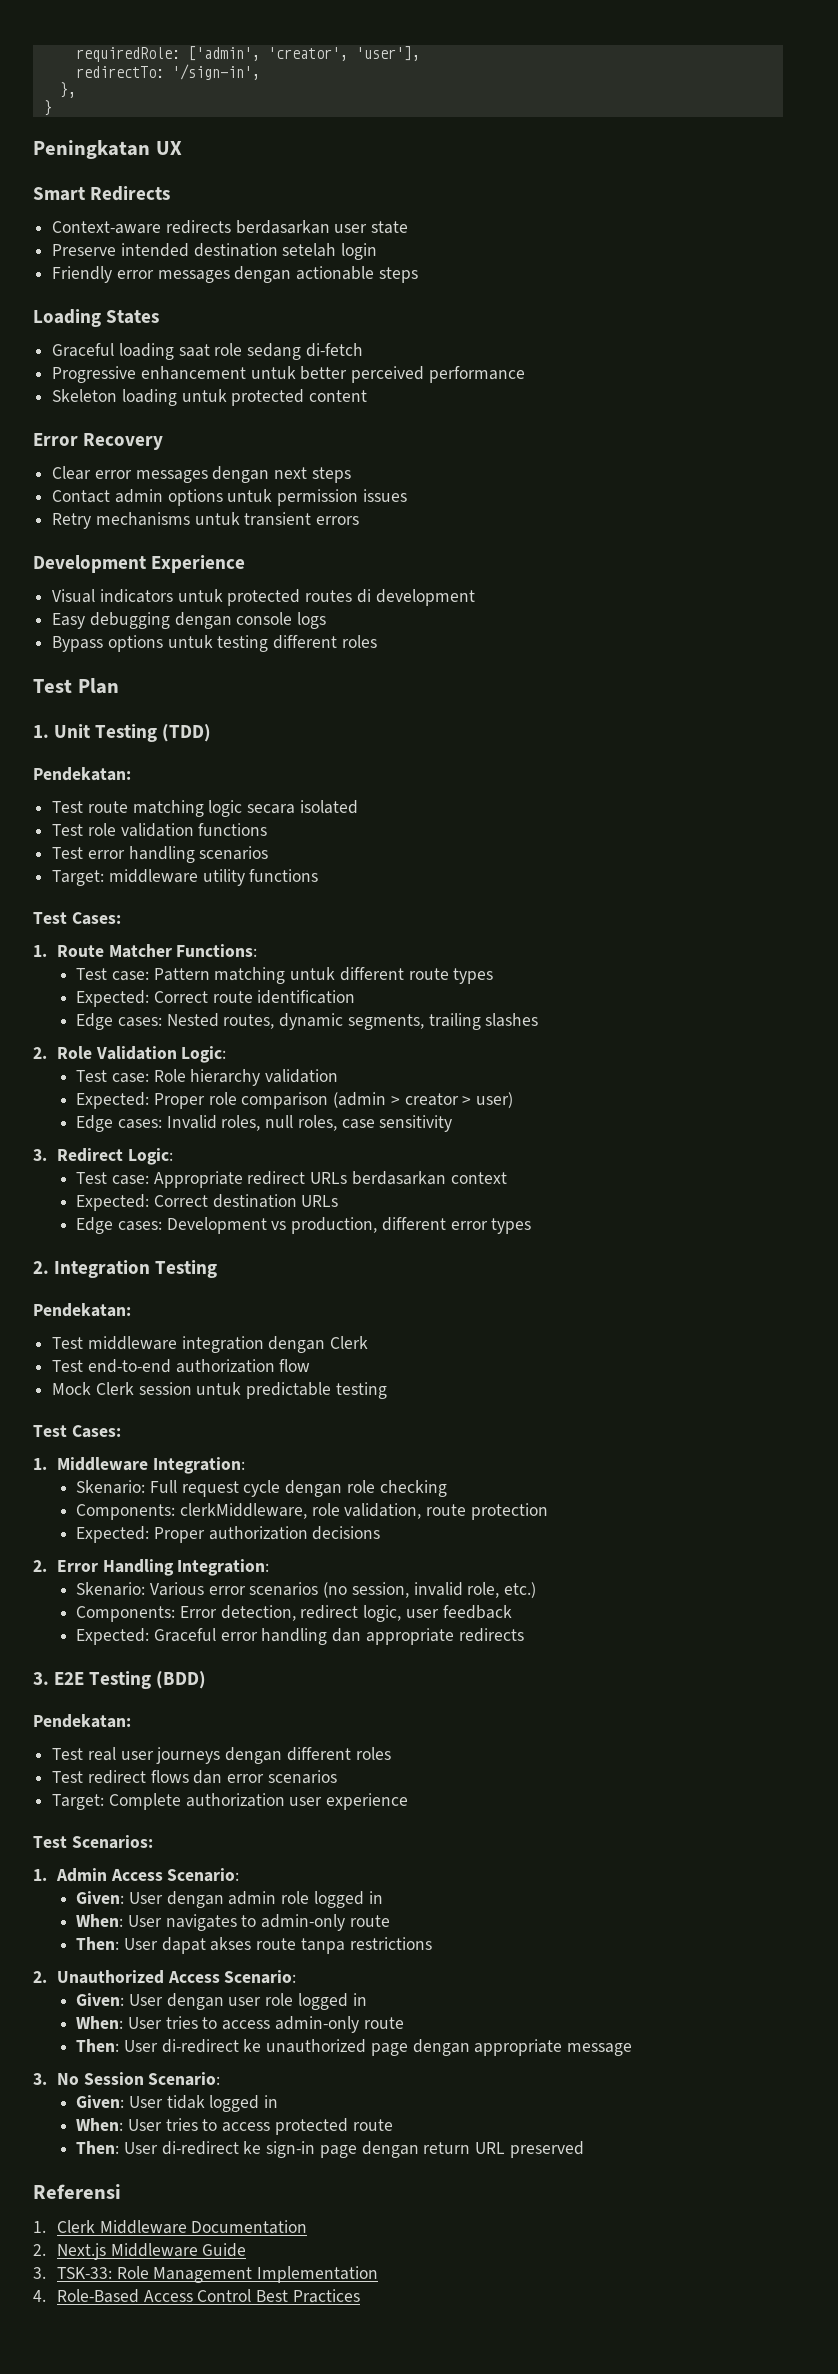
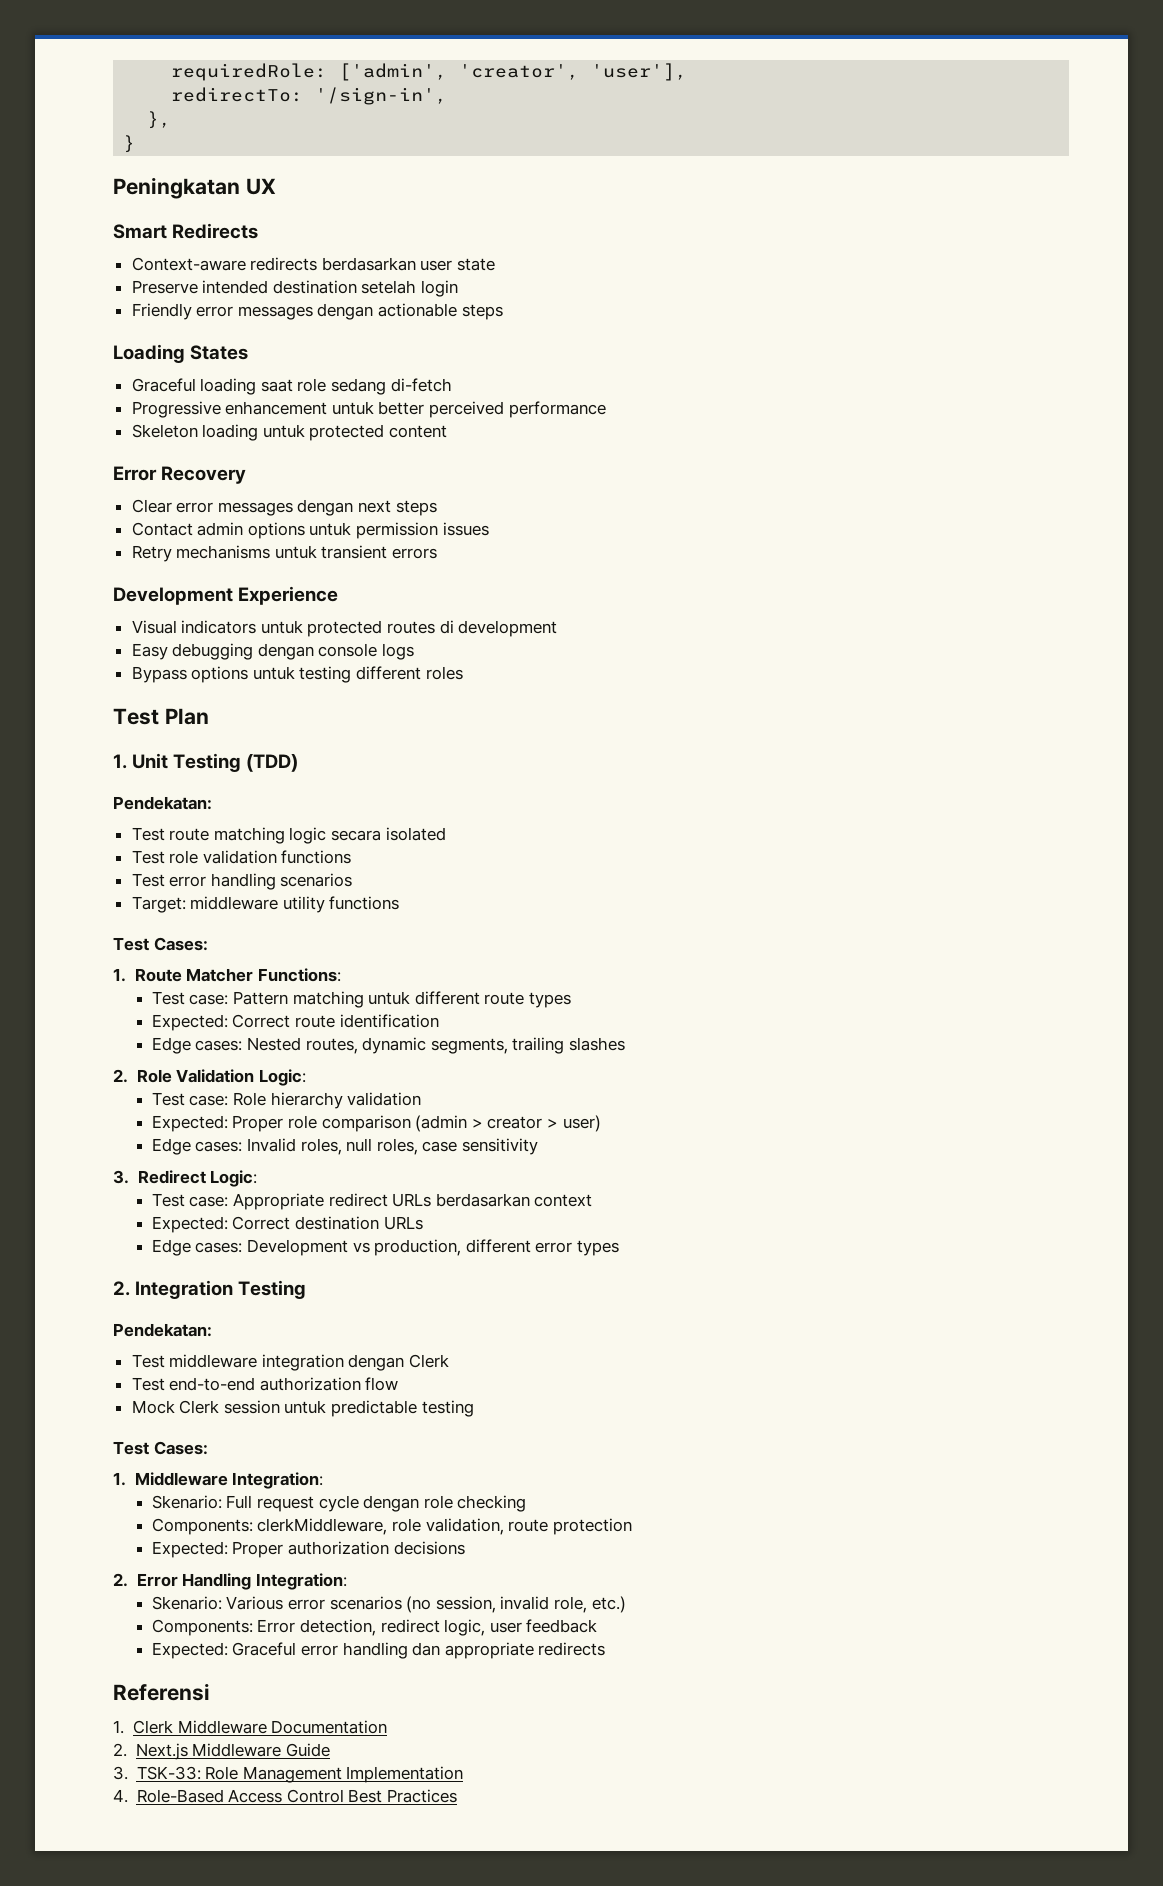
- 3. E2E Testing (BDD)
- Pendekatan:
- Test real user journeys dengan different roles
- Test redirect flows dan error scenarios
- Target: Complete authorization user experience
- Test Scenarios:
- 1. Admin Access Scenario:
- Given: User dengan admin role logged in
- When: User navigates to admin-only route
- Then: User dapat akses route tanpa restrictions
- 2. Unauthorized Access Scenario:
- Given: User dengan user role logged in
- When: User tries to access admin-only route
- Then: User di-redirect ke unauthorized page dengan appropriate message
- 3. No Session Scenario:
- Given: User tidak logged in
- When: User tries to access protected route
- Then: User di-redirect ke sign-in page dengan return URL preserved

